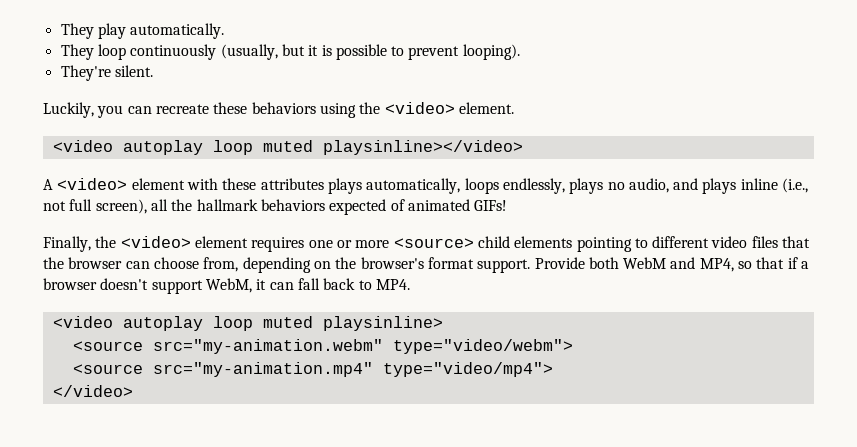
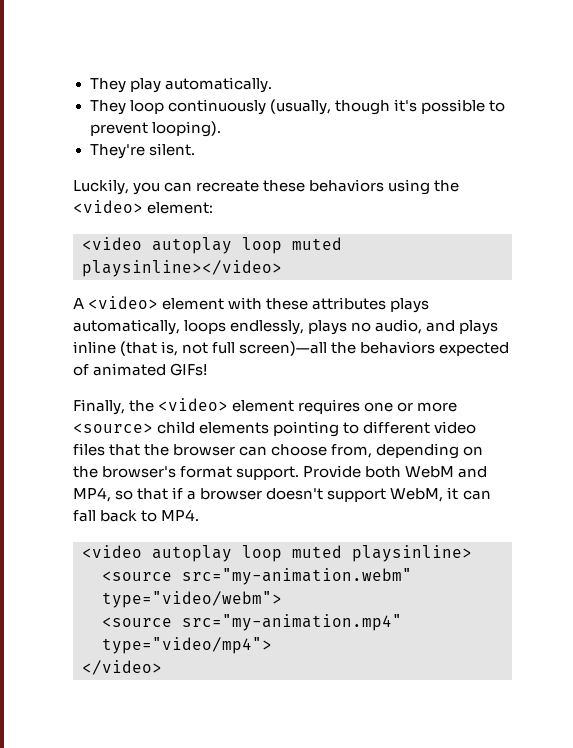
- They loop continuously (usually, but it is possible to prevent looping).
+ They loop continuously (usually, though it's possible to prevent looping).
- Luckily, you can recreate these behaviors using the <video> element.
+ Luckily, you can recreate these behaviors using the <video> element:
- A <video> element with these attributes plays automatically, loops endlessly, plays no audio, and plays inline (i.e., not full screen), all the hallmark behaviors expected of animated GIFs!
+ A <video> element with these attributes plays automatically, loops endlessly, plays no audio, and plays inline (that is, not full screen)—all the behaviors expected of animated GIFs!

